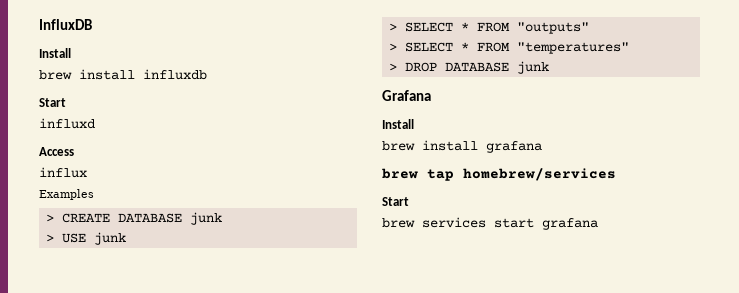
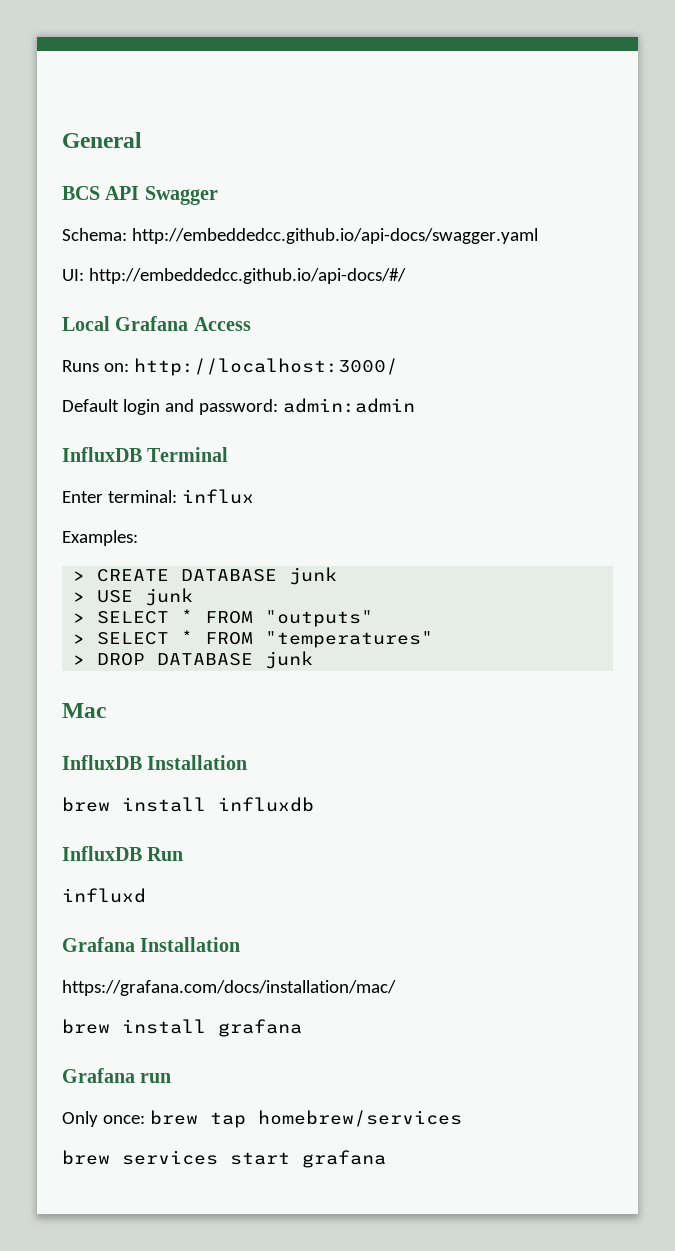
- InfluxDB
- Install
- brew install influxdb
- Start
- influxd
- Access
- influx
+ General
+ BCS API Swagger
+ Schema: http://embeddedcc.github.io/api-docs/swagger.yaml
+ UI: http://embeddedcc.github.io/api-docs/#/
+ Local Grafana Access
+ Runs on: http://localhost:3000/
+ Default login and password: admin:admin
+ InfluxDB Terminal
+ Enter terminal: influx
- Examples
+ Examples:
- Grafana
- Install
+ Mac
+ InfluxDB Installation
+ brew install influxdb
+ InfluxDB Run
+ influxd
+ Grafana Installation
+ https://grafana.com/docs/installation/mac/
- brew tap homebrew/services
- Start
+ Grafana run
+ Only once: brew tap homebrew/services

